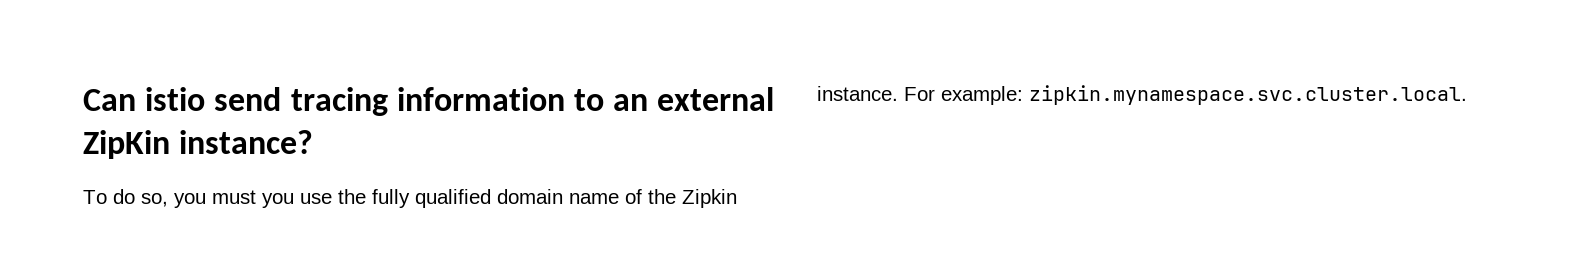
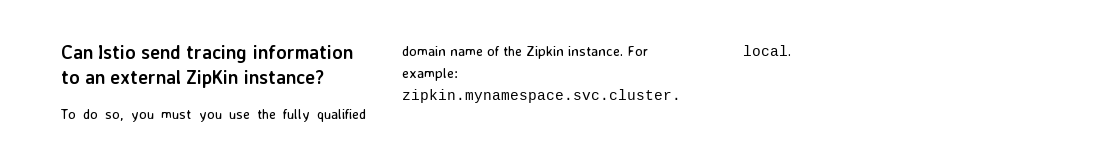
- Can istio send tracing information to an external ZipKin instance?
+ Can Istio send tracing information to an external ZipKin instance?

